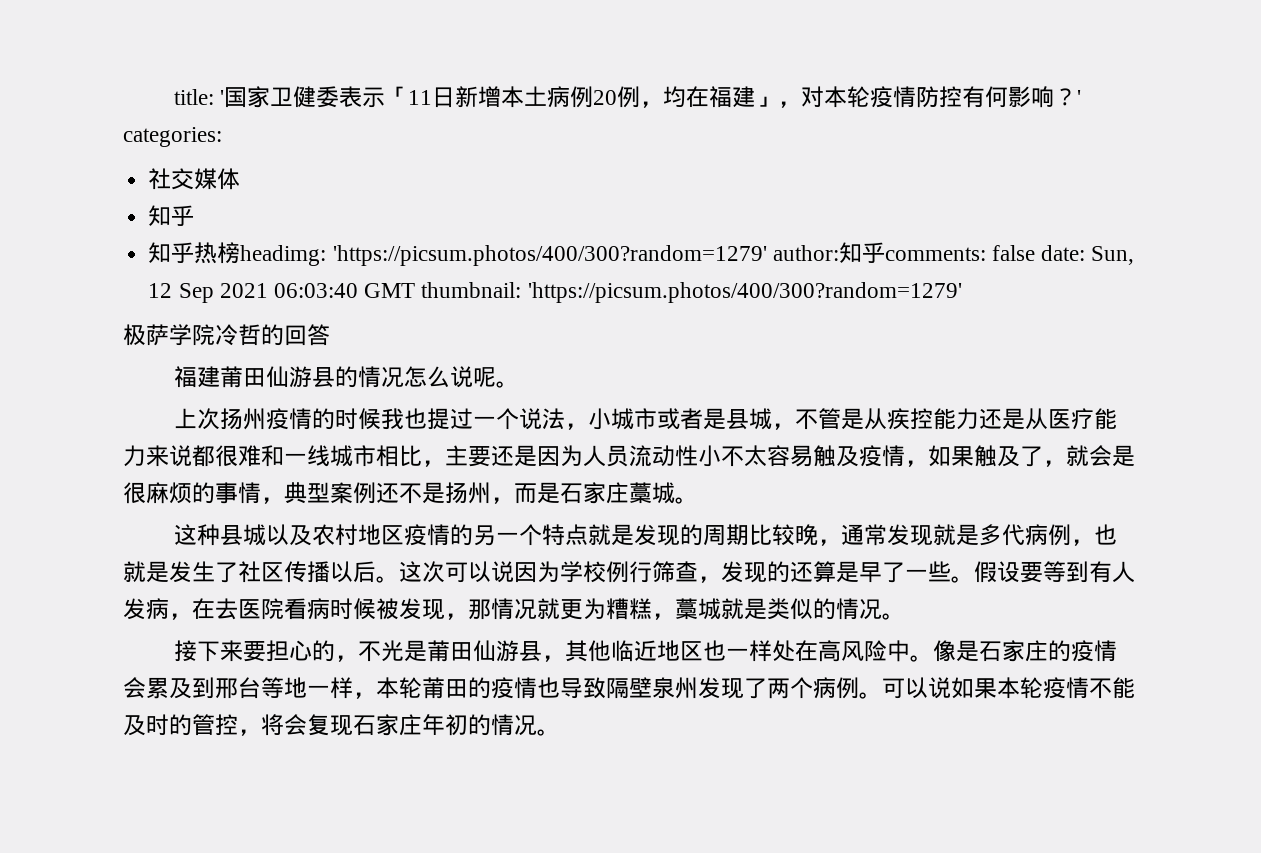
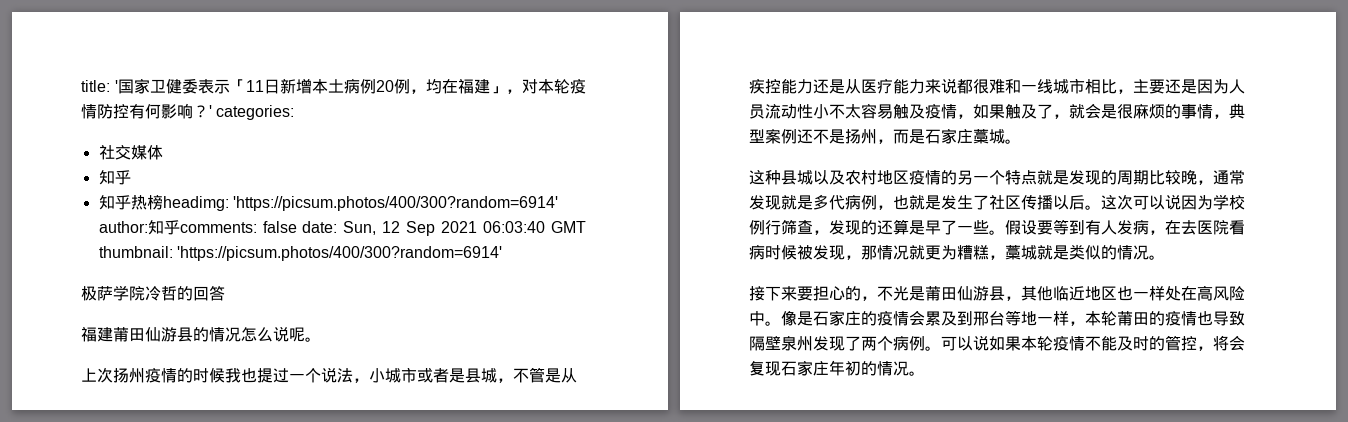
- 知乎热榜headimg: 'https://picsum.photos/400/300?random=1279' author:知乎comments: false date: Sun, 12 Sep 2021 06:03:40 GMT thumbnail: 'https://picsum.photos/400/300?random=1279'
+ 知乎热榜headimg: 'https://picsum.photos/400/300?random=6914' author:知乎comments: false date: Sun, 12 Sep 2021 06:03:40 GMT thumbnail: 'https://picsum.photos/400/300?random=6914'

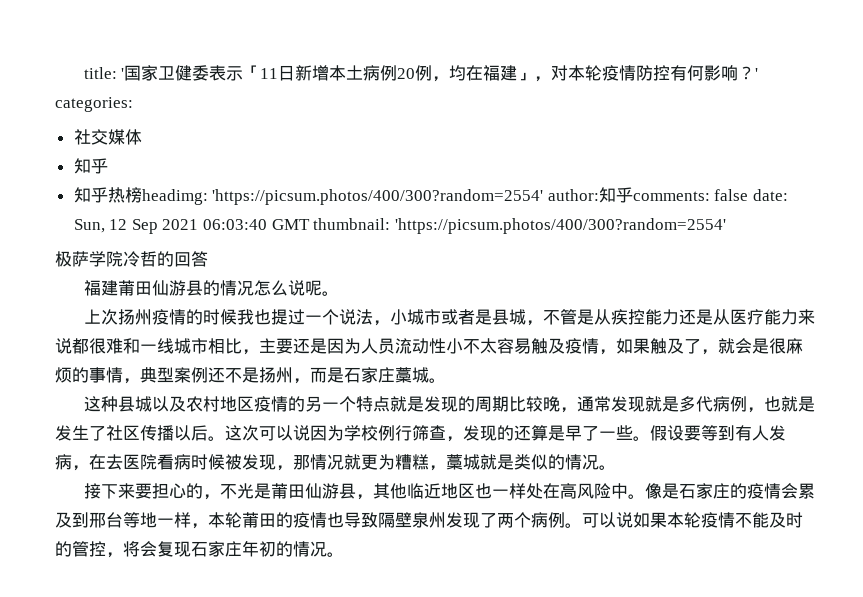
- 知乎热榜headimg: 'https://picsum.photos/400/300?random=6914' author:知乎comments: false date: Sun, 12 Sep 2021 06:03:40 GMT thumbnail: 'https://picsum.photos/400/300?random=6914'
+ 知乎热榜headimg: 'https://picsum.photos/400/300?random=2554' author:知乎comments: false date: Sun, 12 Sep 2021 06:03:40 GMT thumbnail: 'https://picsum.photos/400/300?random=2554'

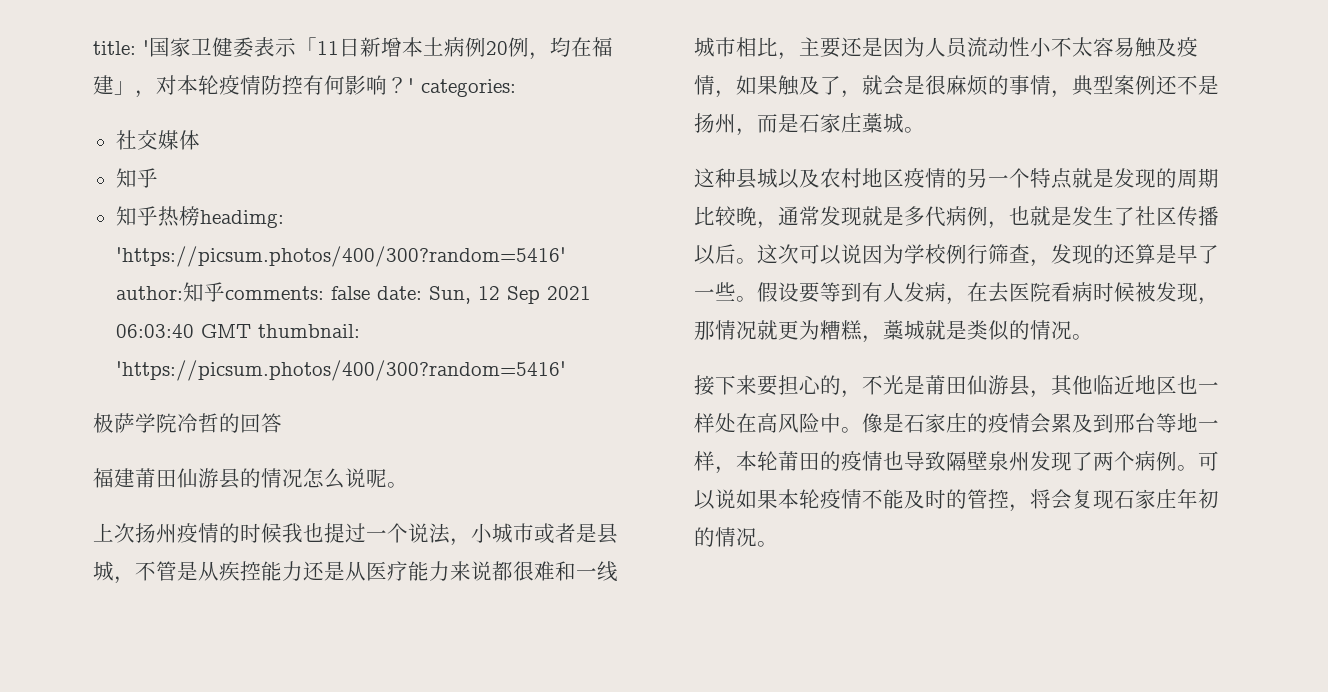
- 知乎热榜headimg: 'https://picsum.photos/400/300?random=2554' author:知乎comments: false date: Sun, 12 Sep 2021 06:03:40 GMT thumbnail: 'https://picsum.photos/400/300?random=2554'
+ 知乎热榜headimg: 'https://picsum.photos/400/300?random=5416' author:知乎comments: false date: Sun, 12 Sep 2021 06:03:40 GMT thumbnail: 'https://picsum.photos/400/300?random=5416'

